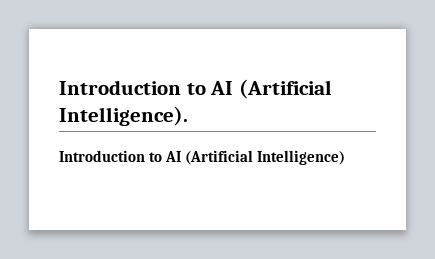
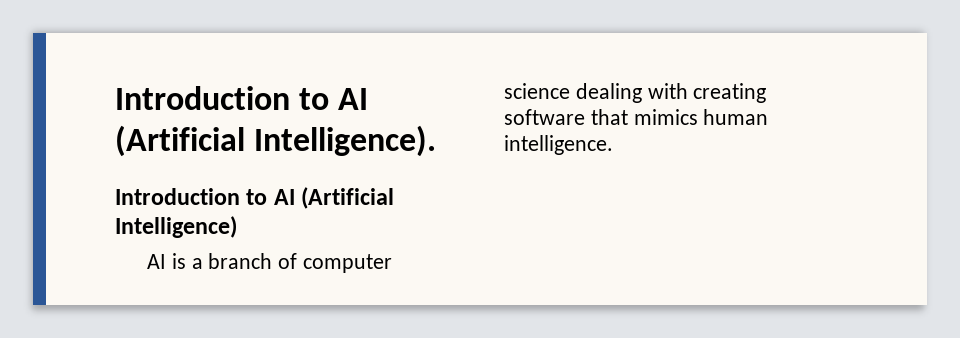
+ AI is a branch of computer science dealing with creating software that mimics human intelligence.

